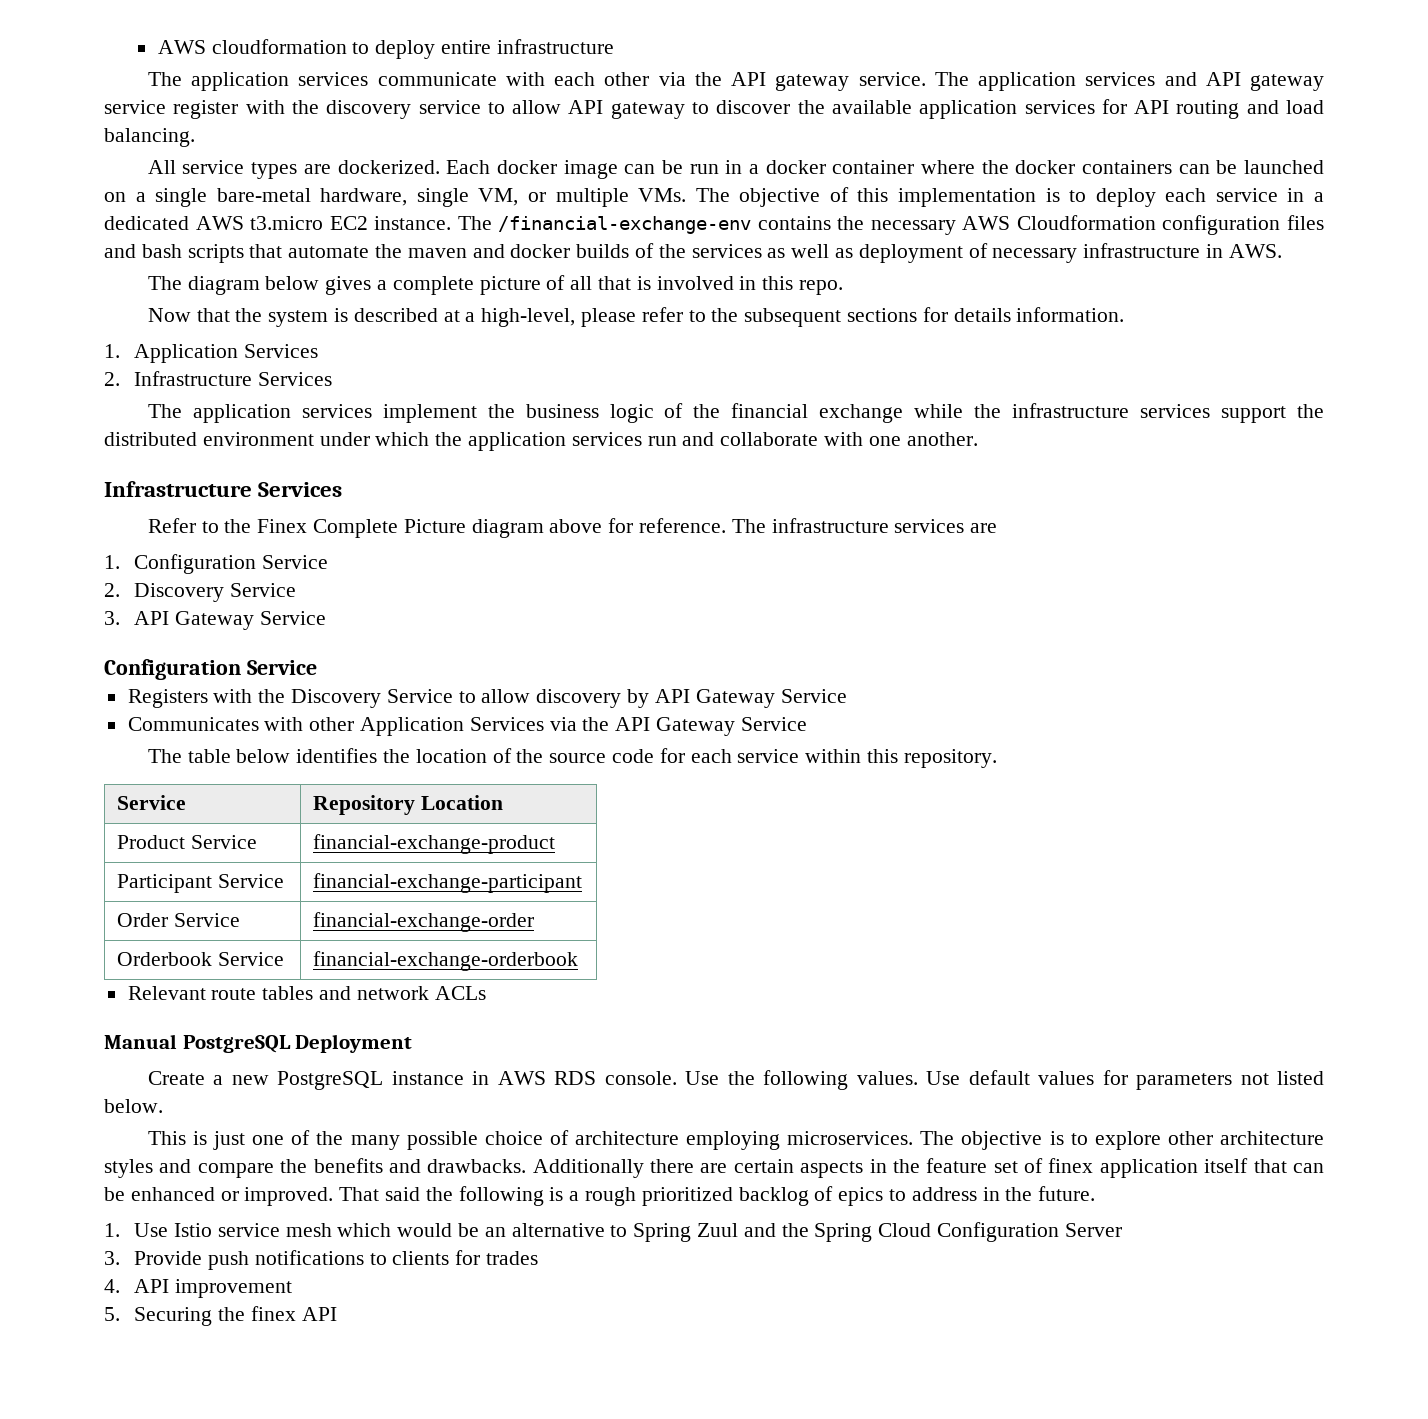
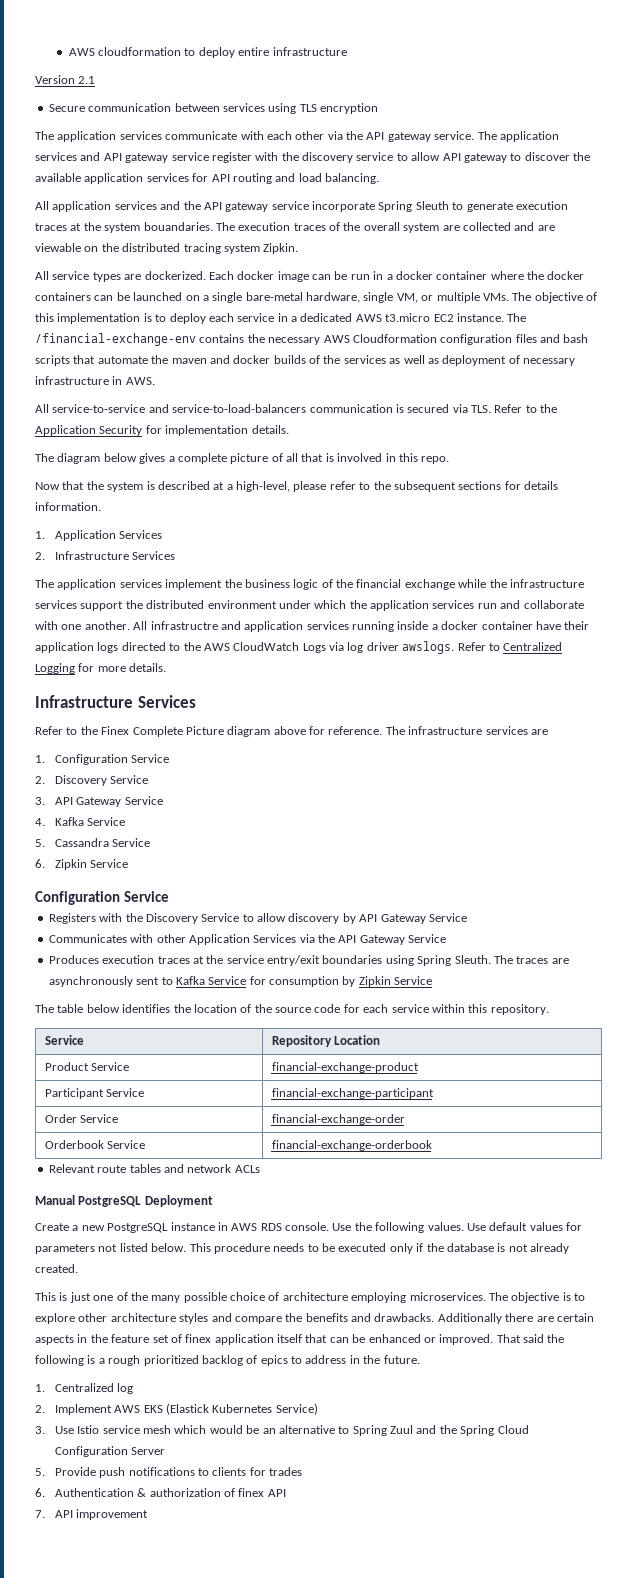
+ Version 2.1
+ Secure communication between services using TLS encryption
+ All application services and the API gateway service incorporate Spring Sleuth to generate execution traces at the system bouandaries. The execution traces of the overall system are collected and are viewable on the distributed tracing system Zipkin.
+ All service-to-service and service-to-load-balancers communication is secured via TLS. Refer to the Application Security for implementation details.
+ All infrastructre and application services running inside a docker container have their application logs directed to the AWS CloudWatch Logs via log driver awslogs. Refer to Centralized Logging for more details.
+ 4. Kafka Service
+ 5. Cassandra Service
+ 6. Zipkin Service
+ Produces execution traces at the service entry/exit boundaries using Spring Sleuth. The traces are asynchronously sent to Kafka Service for consumption by Zipkin Service
+ This procedure needs to be executed only if the database is not already created.
- 1. Use Istio service mesh which would be an alternative to Spring Zuul and the Spring Cloud Configuration Server
+ 1. Centralized log
+ 2. Implement AWS EKS (Elastick Kubernetes Service)
+ 3. Use Istio service mesh which would be an alternative to Spring Zuul and the Spring Cloud Configuration Server
- 3. Provide push notifications to clients for trades
+ 5. Provide push notifications to clients for trades
- 4. API improvement
- 5. Securing the finex API
+ 6. Authentication & authorization of finex API
+ 7. API improvement

